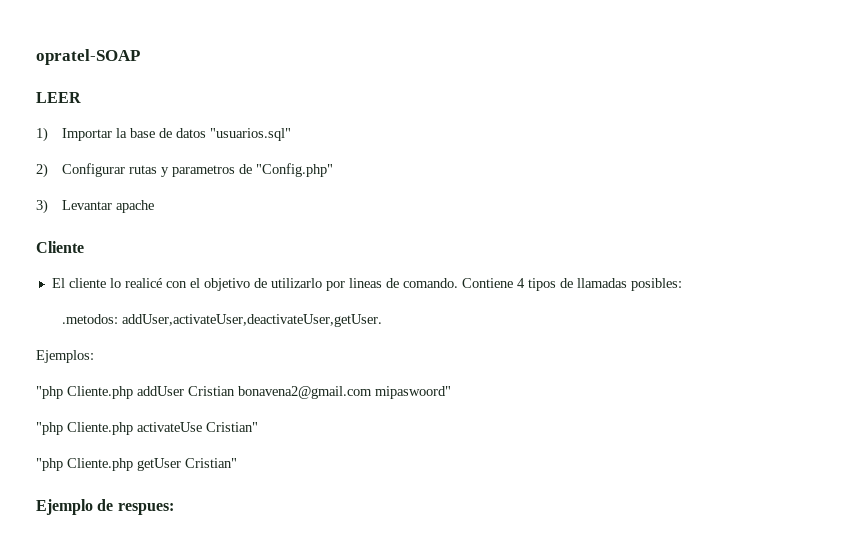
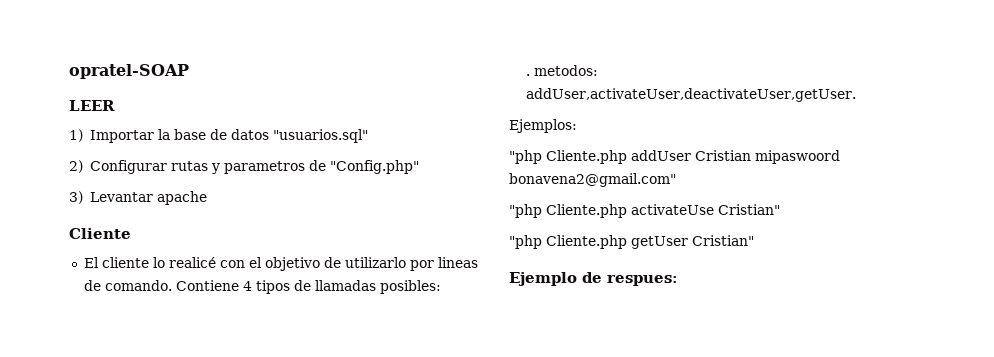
- .metodos: addUser,activateUser,deactivateUser,getUser.
+ . metodos: addUser,activateUser,deactivateUser,getUser.
- "php Cliente.php addUser Cristian bonavena2@gmail.com mipaswoord"
+ "php Cliente.php addUser Cristian mipaswoord bonavena2@gmail.com"

